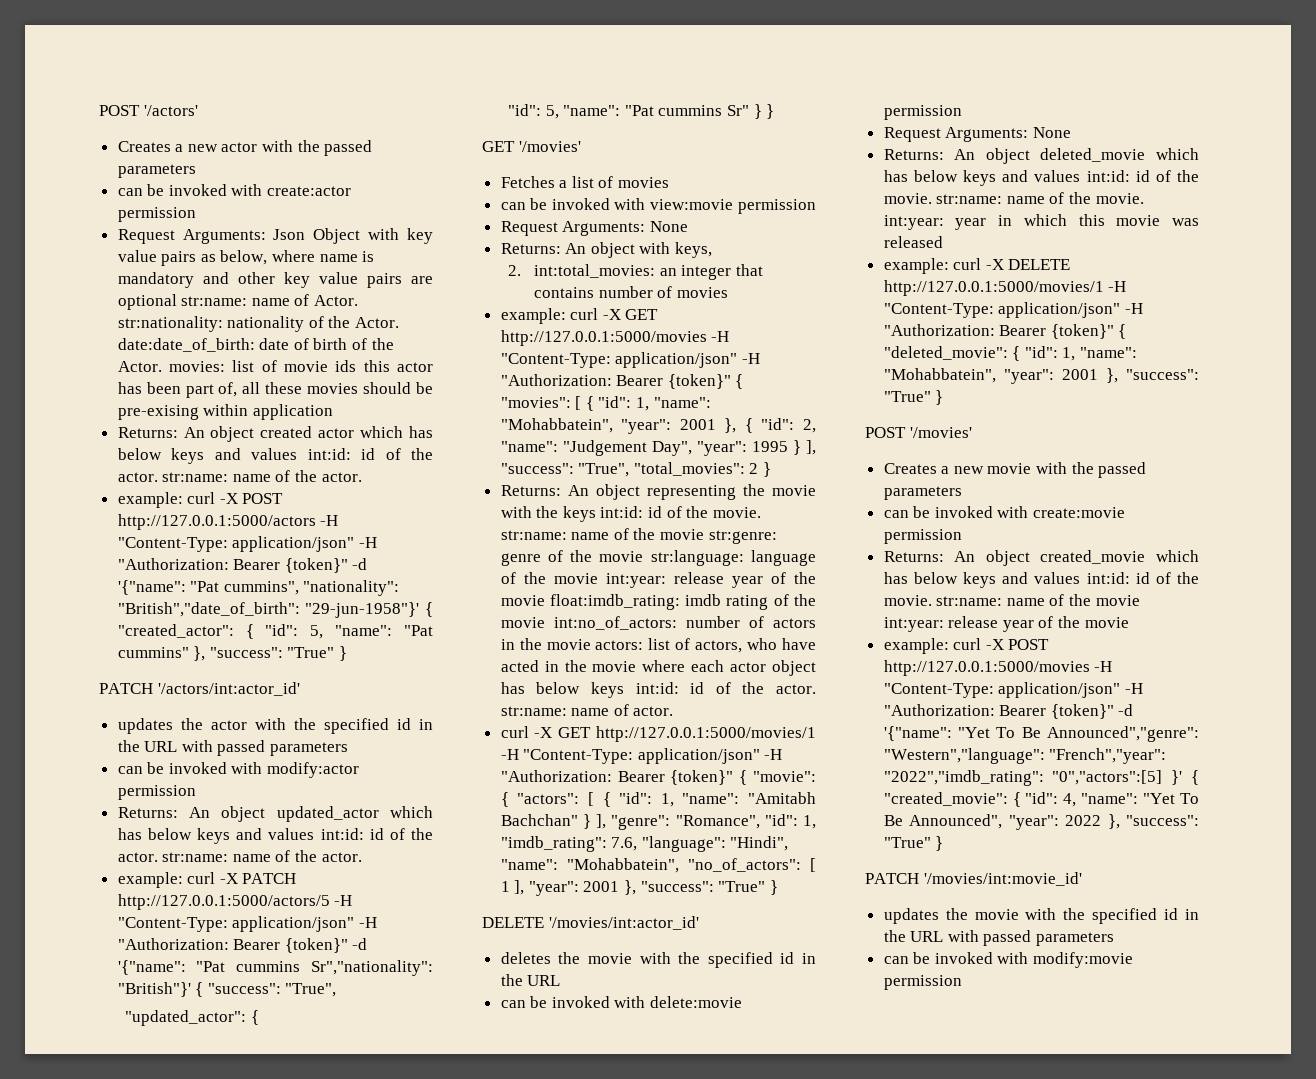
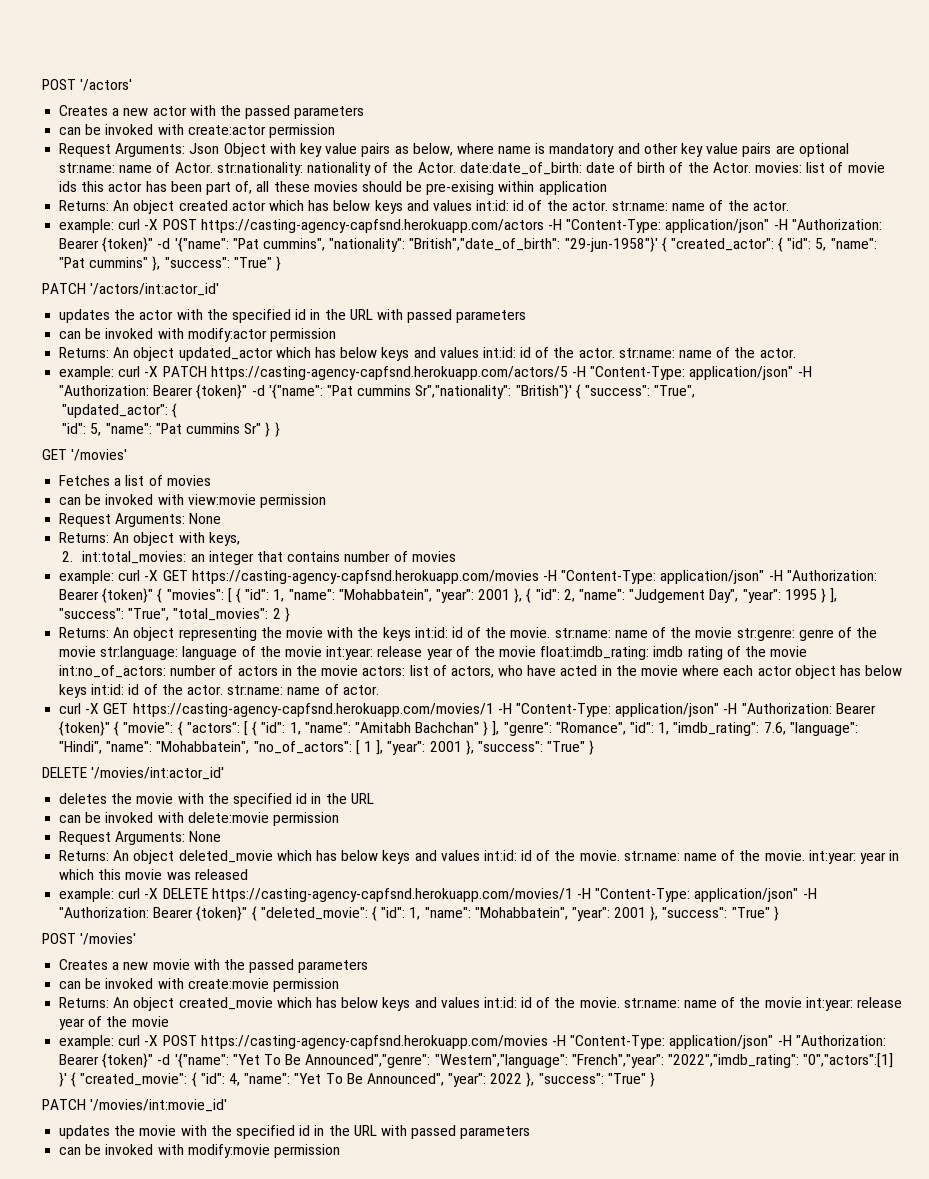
- example: curl -X POST http://127.0.0.1:5000/actors -H "Content-Type: application/json" -H "Authorization: Bearer {token}" -d '{"name": "Pat cummins", "nationality": "British","date_of_birth": "29-jun-1958"}' { "created_actor": { "id": 5, "name": "Pat cummins" }, "success": "True" }
+ example: curl -X POST https://casting-agency-capfsnd.herokuapp.com/actors -H "Content-Type: application/json" -H "Authorization: Bearer {token}" -d '{"name": "Pat cummins", "nationality": "British","date_of_birth": "29-jun-1958"}' { "created_actor": { "id": 5, "name": "Pat cummins" }, "success": "True" }
- example: curl -X PATCH http://127.0.0.1:5000/actors/5 -H "Content-Type: application/json" -H "Authorization: Bearer {token}" -d '{"name": "Pat cummins Sr","nationality": "British"}' { "success": "True",
+ example: curl -X PATCH https://casting-agency-capfsnd.herokuapp.com/actors/5 -H "Content-Type: application/json" -H "Authorization: Bearer {token}" -d '{"name": "Pat cummins Sr","nationality": "British"}' { "success": "True",
- example: curl -X GET http://127.0.0.1:5000/movies -H "Content-Type: application/json" -H "Authorization: Bearer {token}" { "movies": [ { "id": 1, "name": "Mohabbatein", "year": 2001 }, { "id": 2, "name": "Judgement Day", "year": 1995 } ], "success": "True", "total_movies": 2 }
+ example: curl -X GET https://casting-agency-capfsnd.herokuapp.com/movies -H "Content-Type: application/json" -H "Authorization: Bearer {token}" { "movies": [ { "id": 1, "name": "Mohabbatein", "year": 2001 }, { "id": 2, "name": "Judgement Day", "year": 1995 } ], "success": "True", "total_movies": 2 }
- curl -X GET http://127.0.0.1:5000/movies/1 -H "Content-Type: application/json" -H "Authorization: Bearer {token}" { "movie": { "actors": [ { "id": 1, "name": "Amitabh Bachchan" } ], "genre": "Romance", "id": 1, "imdb_rating": 7.6, "language": "Hindi", "name": "Mohabbatein", "no_of_actors": [ 1 ], "year": 2001 }, "success": "True" }
+ curl -X GET https://casting-agency-capfsnd.herokuapp.com/movies/1 -H "Content-Type: application/json" -H "Authorization: Bearer {token}" { "movie": { "actors": [ { "id": 1, "name": "Amitabh Bachchan" } ], "genre": "Romance", "id": 1, "imdb_rating": 7.6, "language": "Hindi", "name": "Mohabbatein", "no_of_actors": [ 1 ], "year": 2001 }, "success": "True" }
- example: curl -X DELETE http://127.0.0.1:5000/movies/1 -H "Content-Type: application/json" -H "Authorization: Bearer {token}" { "deleted_movie": { "id": 1, "name": "Mohabbatein", "year": 2001 }, "success": "True" }
+ example: curl -X DELETE https://casting-agency-capfsnd.herokuapp.com/movies/1 -H "Content-Type: application/json" -H "Authorization: Bearer {token}" { "deleted_movie": { "id": 1, "name": "Mohabbatein", "year": 2001 }, "success": "True" }
- example: curl -X POST http://127.0.0.1:5000/movies -H "Content-Type: application/json" -H "Authorization: Bearer {token}" -d '{"name": "Yet To Be Announced","genre": "Western","language": "French","year": "2022","imdb_rating": "0","actors":[5] }' { "created_movie": { "id": 4, "name": "Yet To Be Announced", "year": 2022 }, "success": "True" }
+ example: curl -X POST https://casting-agency-capfsnd.herokuapp.com/movies -H "Content-Type: application/json" -H "Authorization: Bearer {token}" -d '{"name": "Yet To Be Announced","genre": "Western","language": "French","year": "2022","imdb_rating": "0","actors":[1] }' { "created_movie": { "id": 4, "name": "Yet To Be Announced", "year": 2022 }, "success": "True" }

